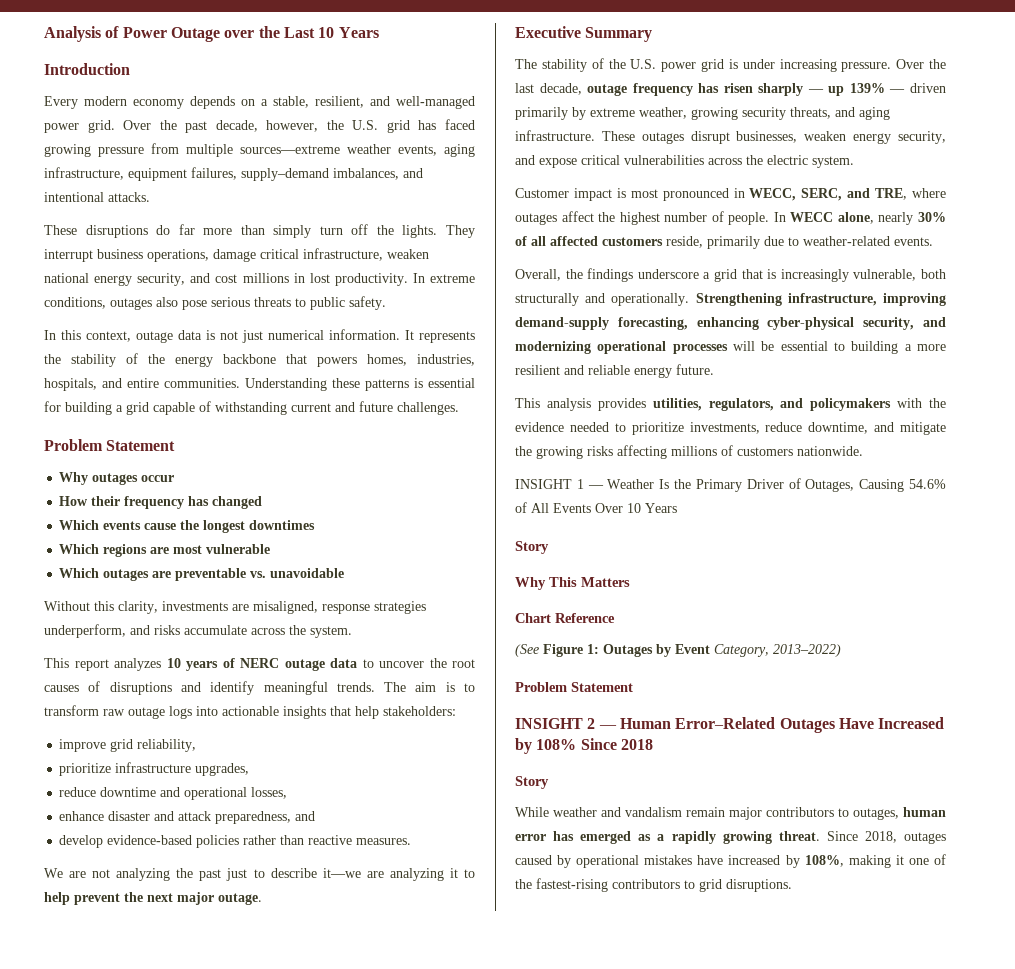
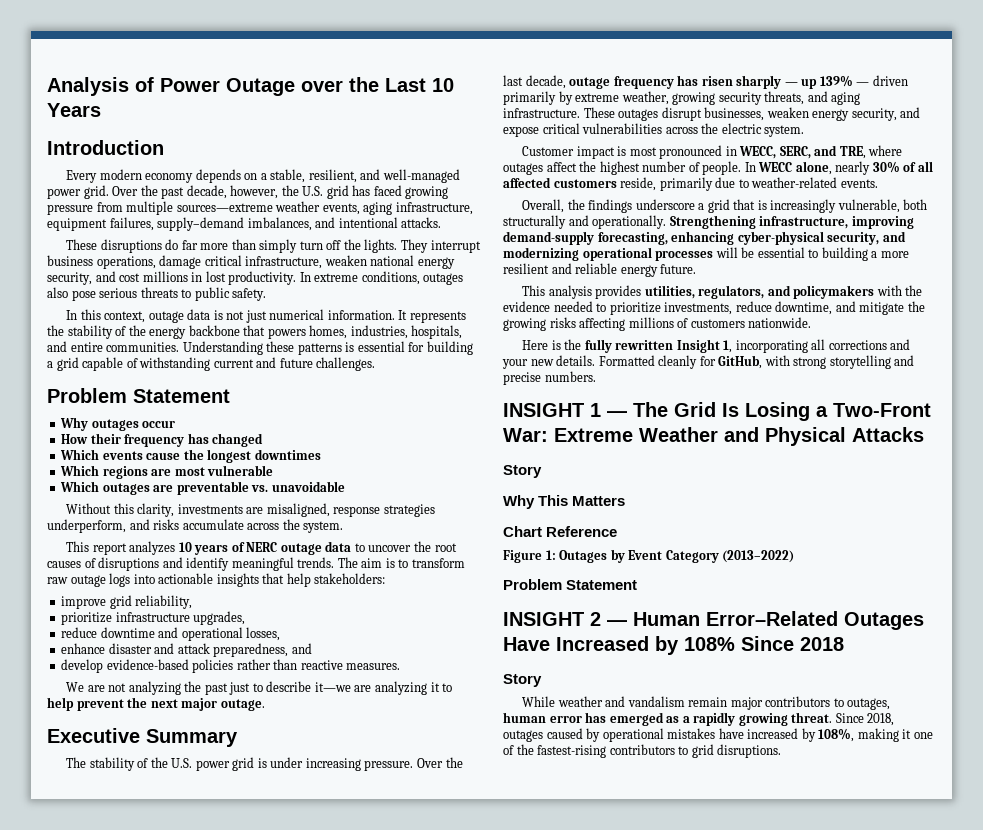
- INSIGHT 1 — Weather Is the Primary Driver of Outages, Causing 54.6% of All Events Over 10 Years
+ Here is the fully rewritten Insight 1, incorporating all corrections and your new details. Formatted cleanly for GitHub, with strong storytelling and precise numbers.
+ INSIGHT 1 — The Grid Is Losing a Two-Front War: Extreme Weather and Physical Attacks
- (See Figure 1: Outages by Event Category, 2013–2022)
+ Figure 1: Outages by Event Category (2013–2022)

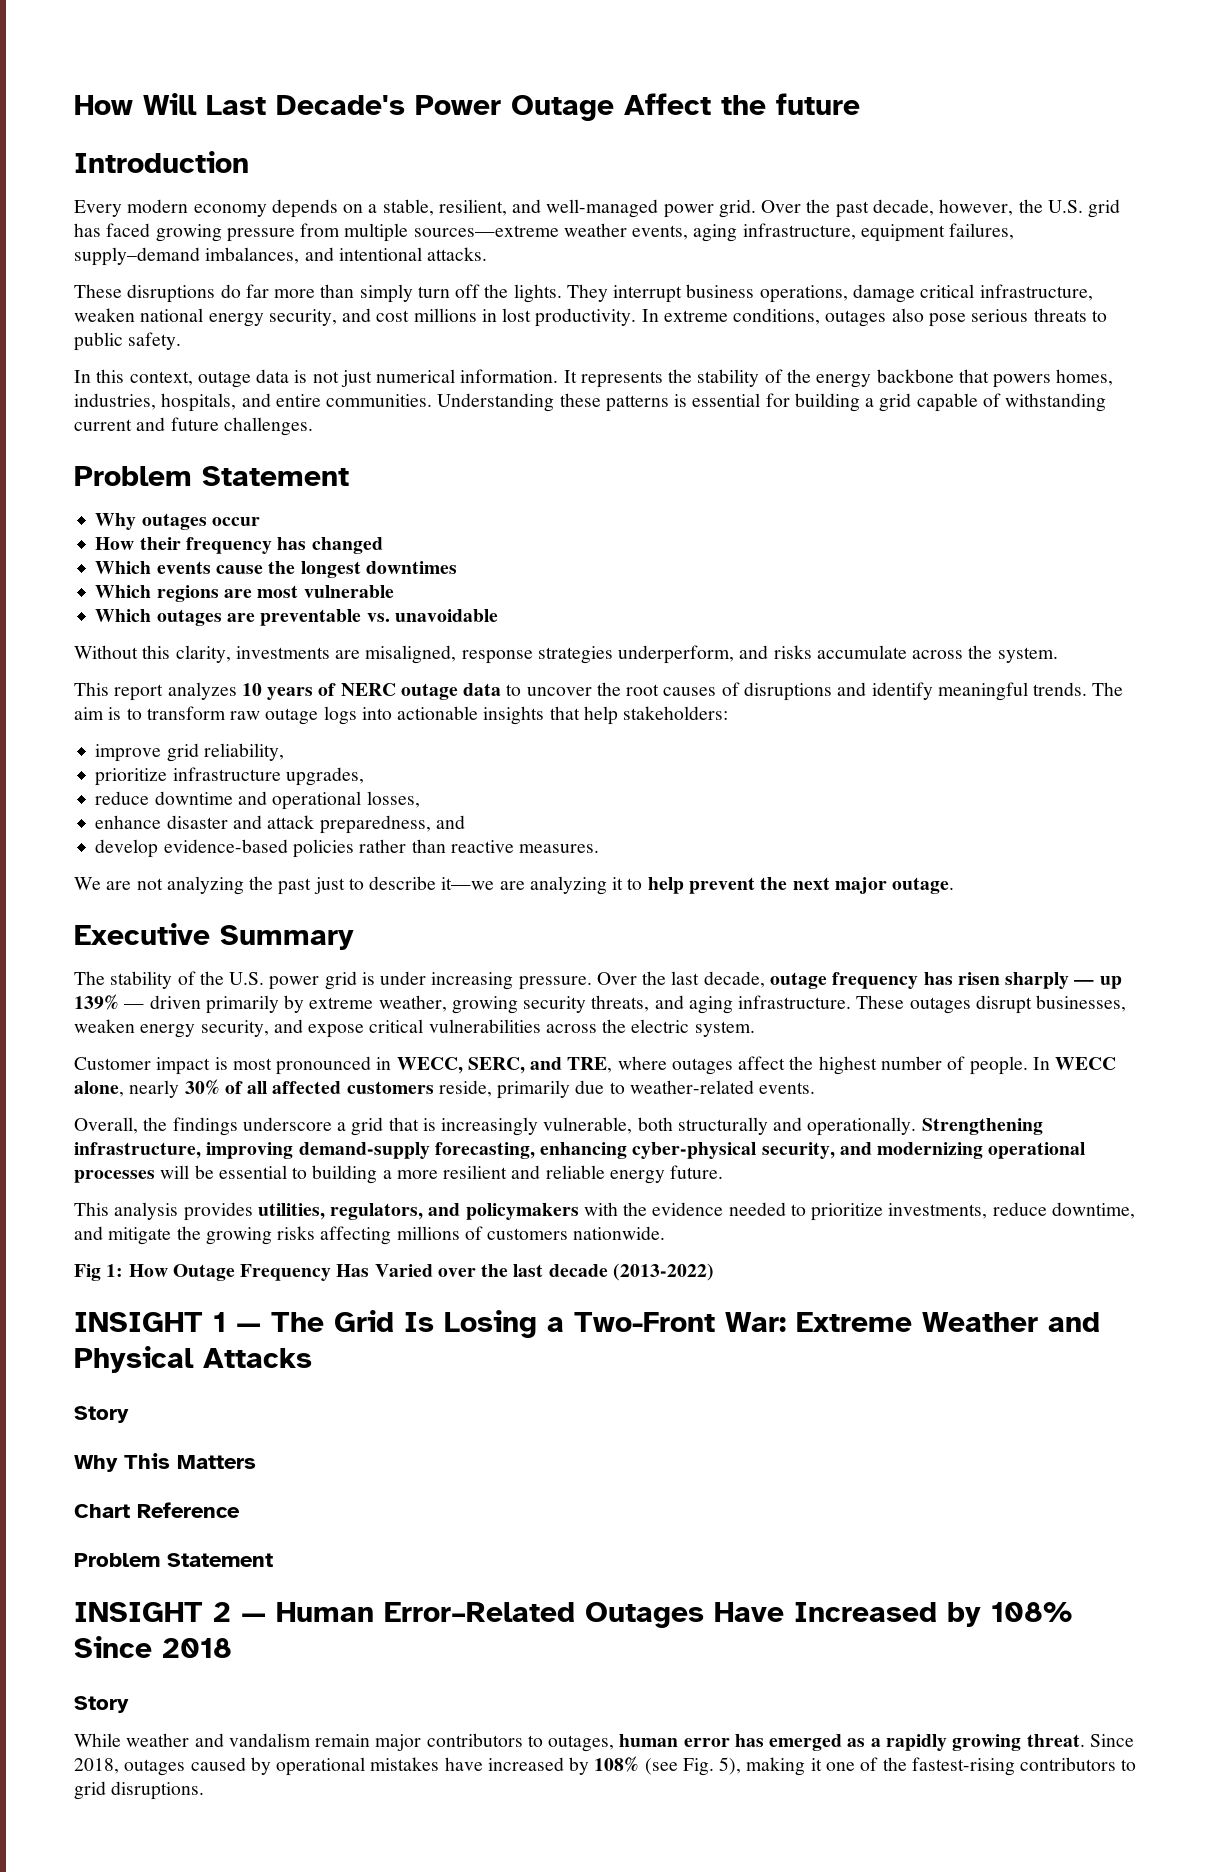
- Analysis of Power Outage over the Last 10 Years
+ How Will Last Decade's Power Outage Affect the future
- Here is the fully rewritten Insight 1, incorporating all corrections and your new details. Formatted cleanly for GitHub, with strong storytelling and precise numbers.
+ Fig 1: How Outage Frequency Has Varied over the last decade (2013-2022)
- Figure 1: Outages by Event Category (2013–2022)
- Since 2018, outages caused by operational mistakes have increased by 108%, making it one of the fastest-rising contributors to grid disruptions.
+ Since 2018, outages caused by operational mistakes have increased by 108% (see Fig. 5), making it one of the fastest-rising contributors to grid disruptions.

